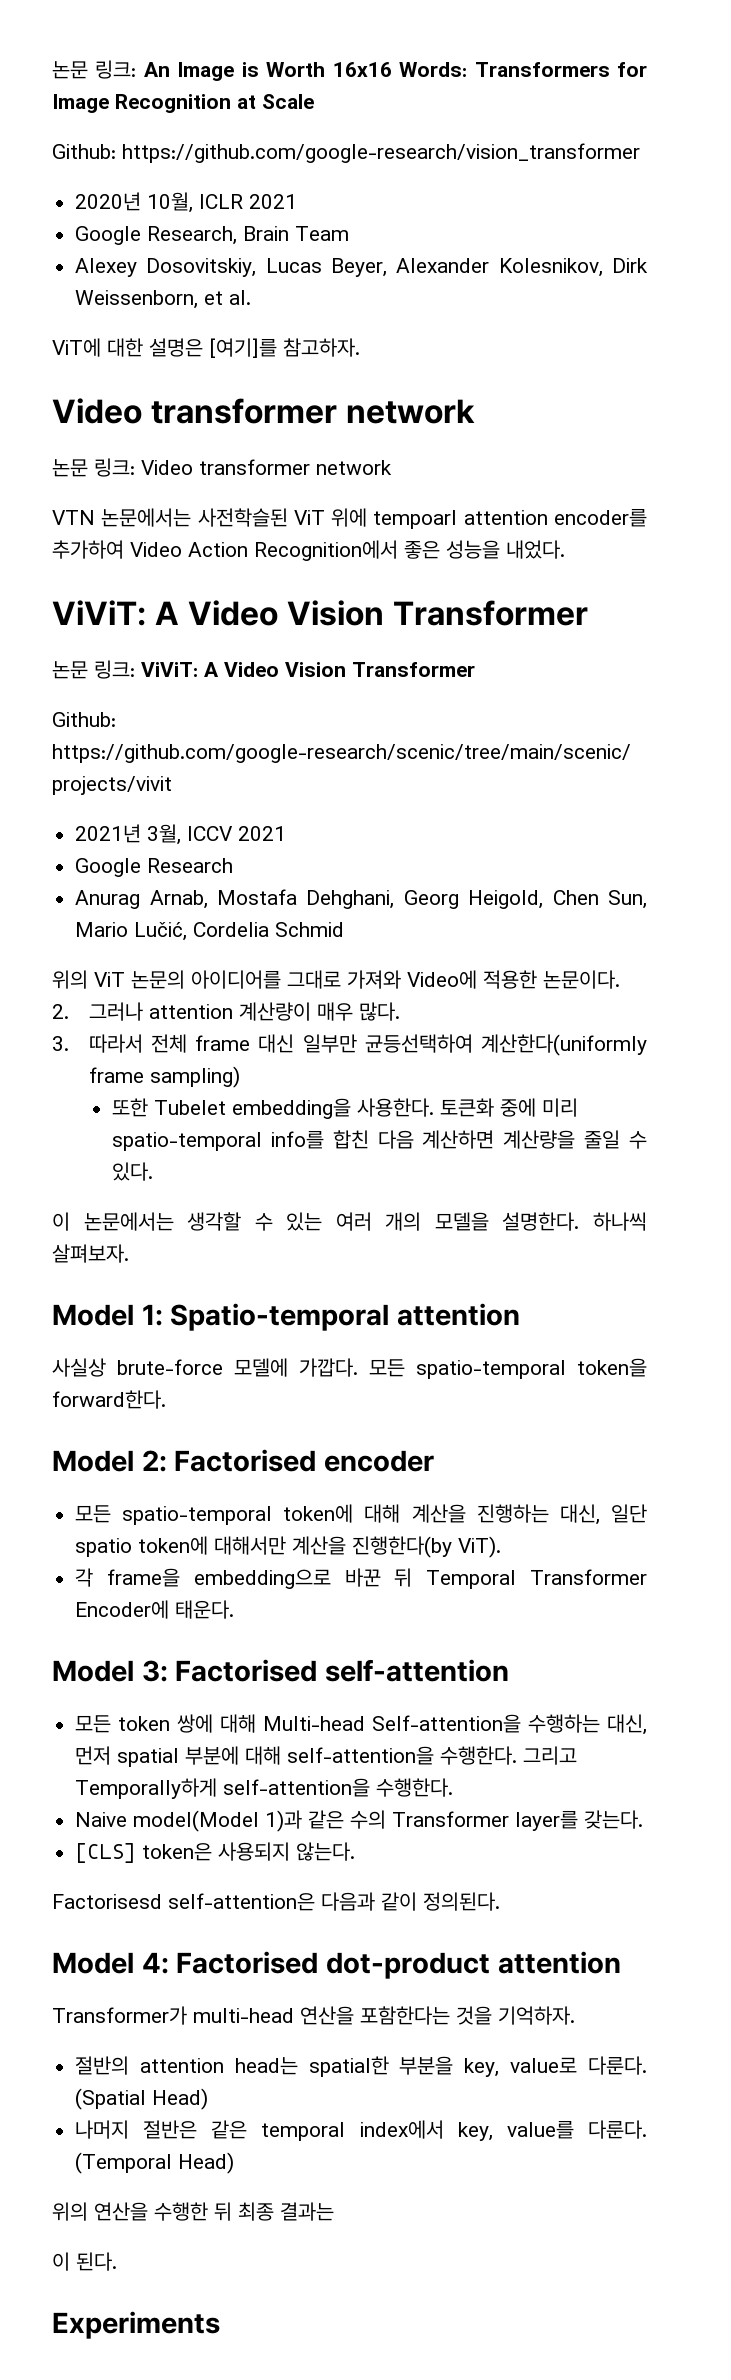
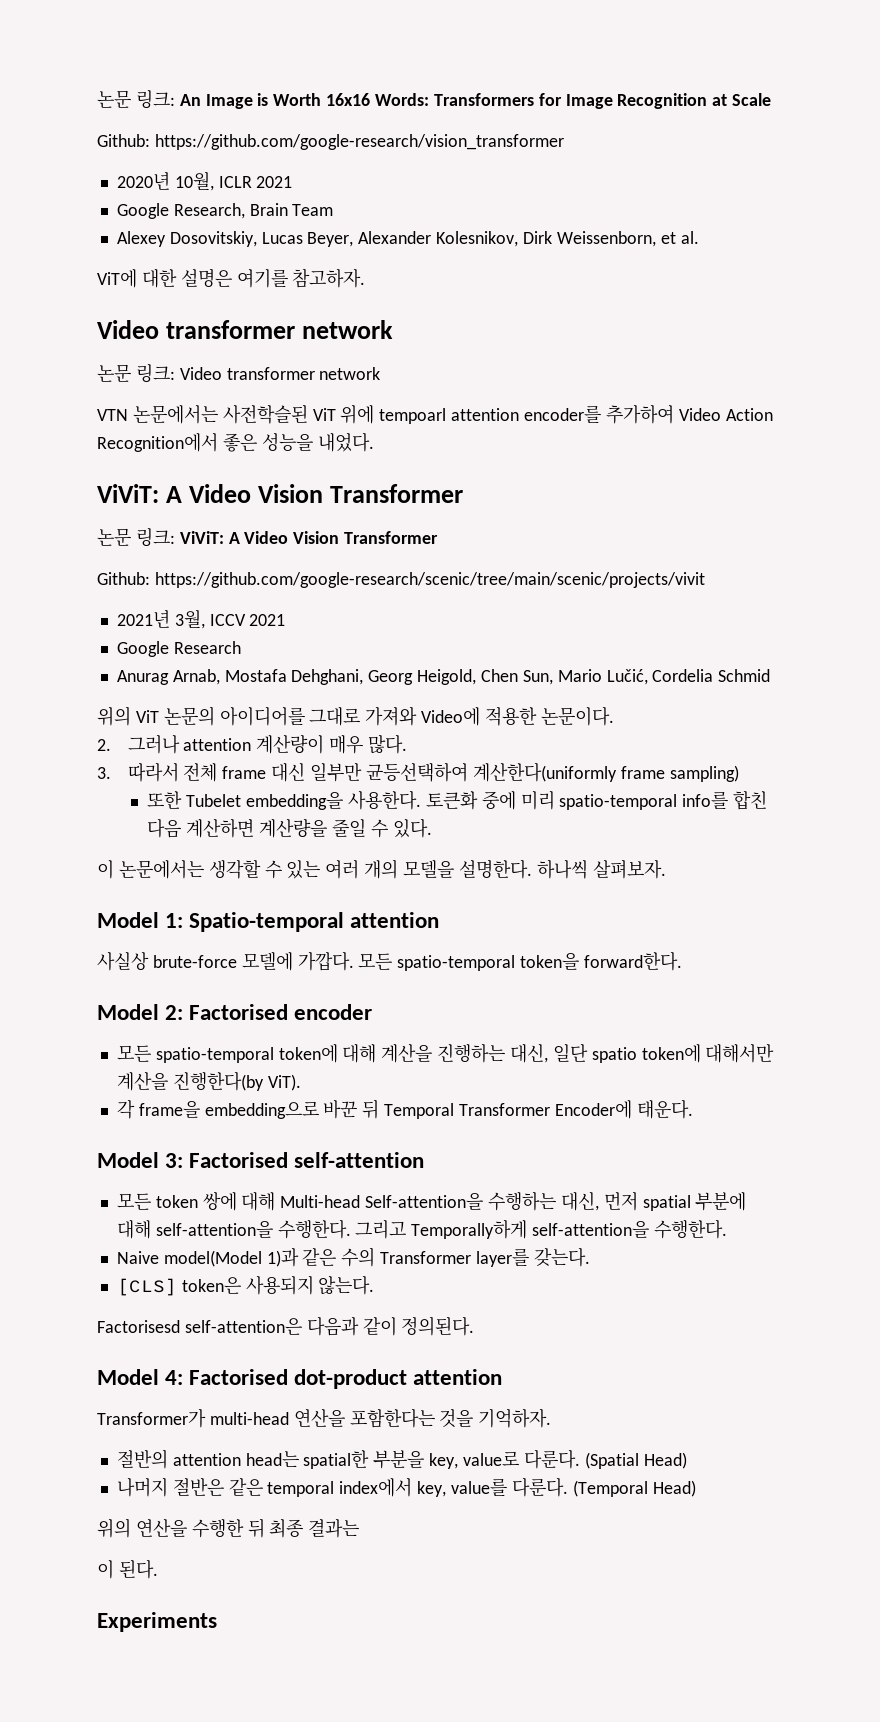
- ViT에 대한 설명은 [여기]를 참고하자.
+ ViT에 대한 설명은 여기를 참고하자.

